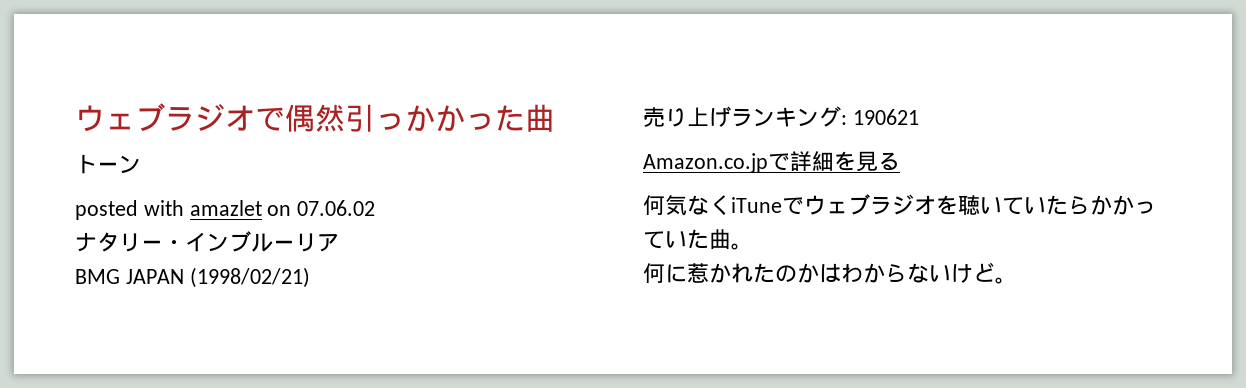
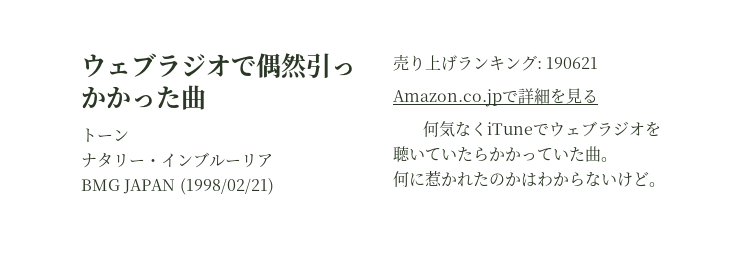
- posted with amazlet on 07.06.02

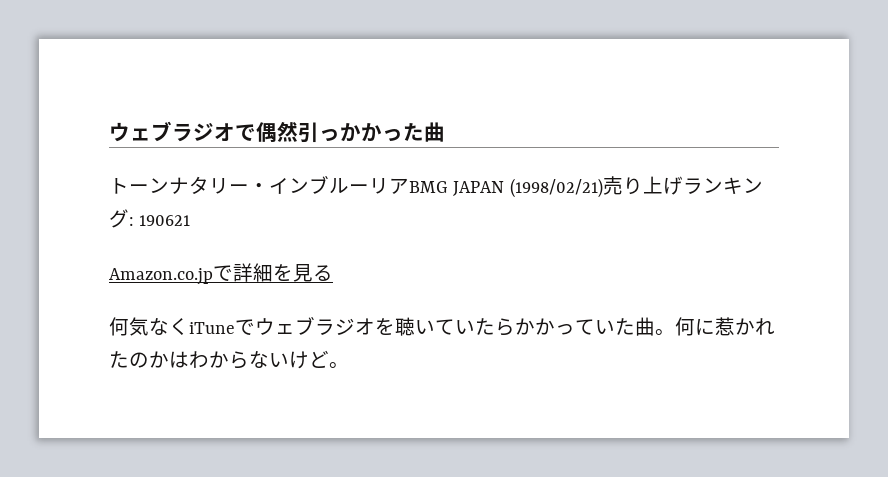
- トーン
- ナタリー・インブルーリア
- BMG JAPAN (1998/02/21)
- 売り上げランキング: 190621
+ トーンナタリー・インブルーリアBMG JAPAN (1998/02/21)売り上げランキング: 190621
- 何気なくiTuneでウェブラジオを聴いていたらかかっていた曲。
- 何に惹かれたのかはわからないけど。
+ 何気なくiTuneでウェブラジオを聴いていたらかかっていた曲。何に惹かれたのかはわからないけど。

